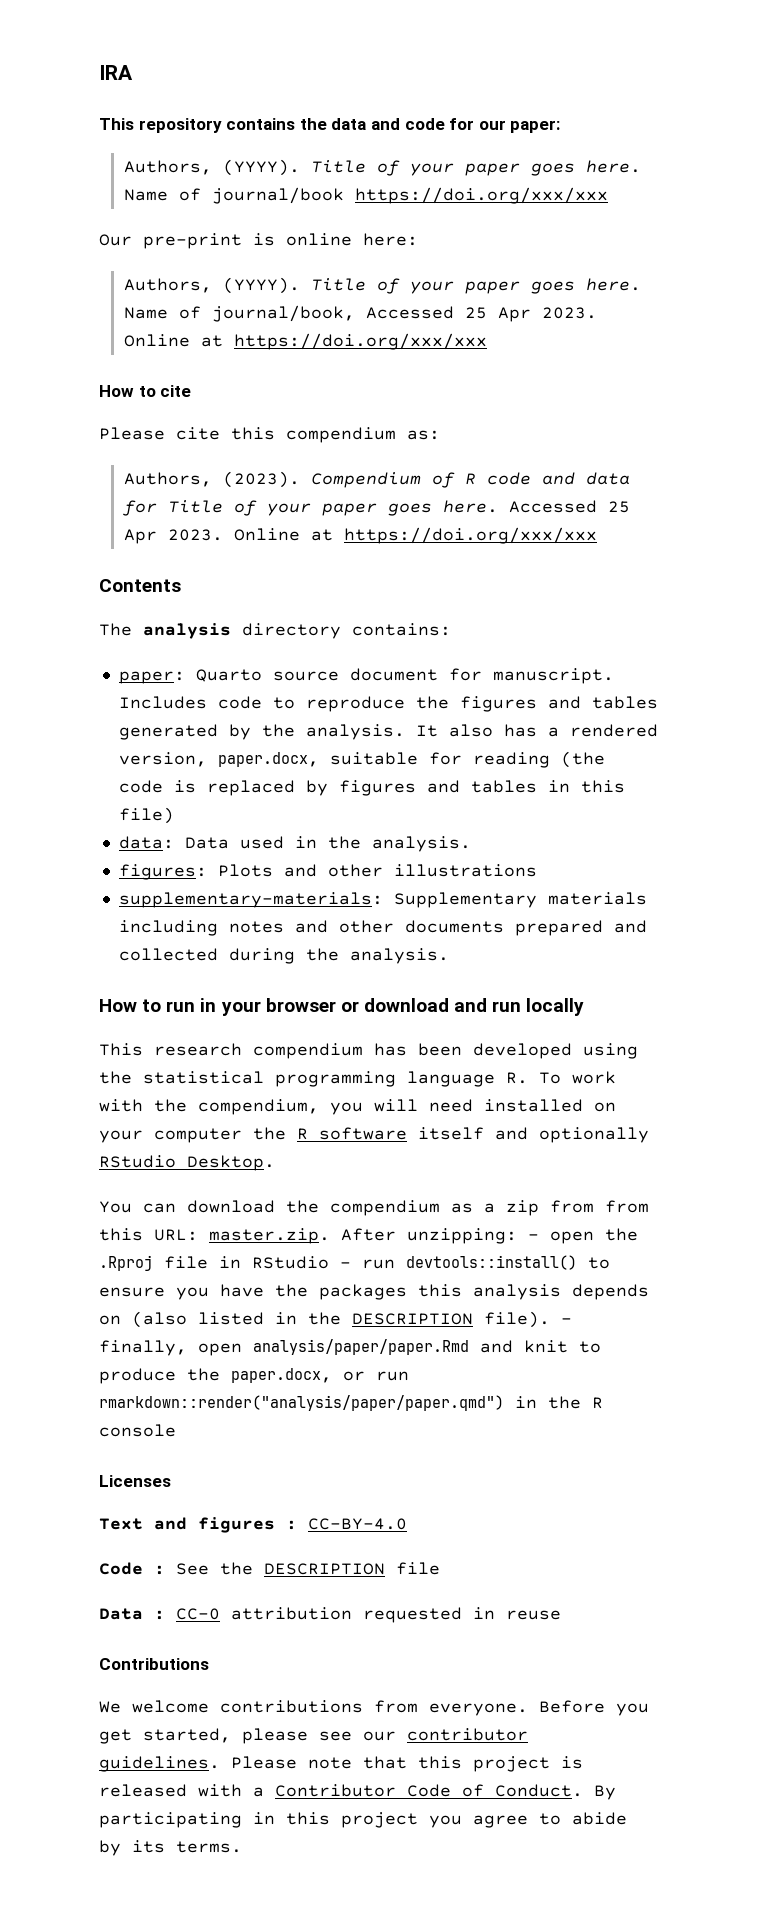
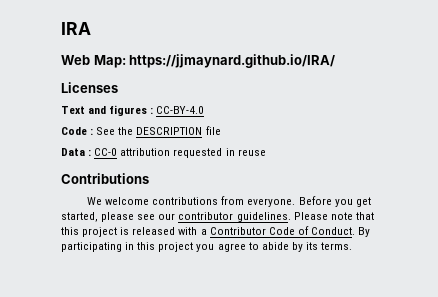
- This repository contains the data and code for our paper:
- Authors, (YYYY). Title of your paper goes here. Name of journal/book https://doi.org/xxx/xxx
- Our pre-print is online here:
- Authors, (YYYY). Title of your paper goes here. Name of journal/book, Accessed 25 Apr 2023. Online at https://doi.org/xxx/xxx
- How to cite
- Please cite this compendium as:
- Authors, (2023). Compendium of R code and data for Title of your paper goes here. Accessed 25 Apr 2023. Online at https://doi.org/xxx/xxx
- Contents
- The analysis directory contains:
- paper: Quarto source document for manuscript. Includes code to reproduce the figures and tables generated by the analysis. It also has a rendered version, paper.docx, suitable for reading (the code is replaced by figures and tables in this file)
- data: Data used in the analysis.
- figures: Plots and other illustrations
- supplementary-materials: Supplementary materials including notes and other documents prepared and collected during the analysis.
- How to run in your browser or download and run locally
- This research compendium has been developed using the statistical programming language R. To work with the compendium, you will need installed on your computer the R software itself and optionally RStudio Desktop.
- You can download the compendium as a zip from from this URL: master.zip. After unzipping: - open the .Rproj file in RStudio - run devtools::install() to ensure you have the packages this analysis depends on (also listed in the DESCRIPTION file). - finally, open analysis/paper/paper.Rmd and knit to produce the paper.docx, or run rmarkdown::render("analysis/paper/paper.qmd") in the R console
+ Web Map: https://jjmaynard.github.io/IRA/

